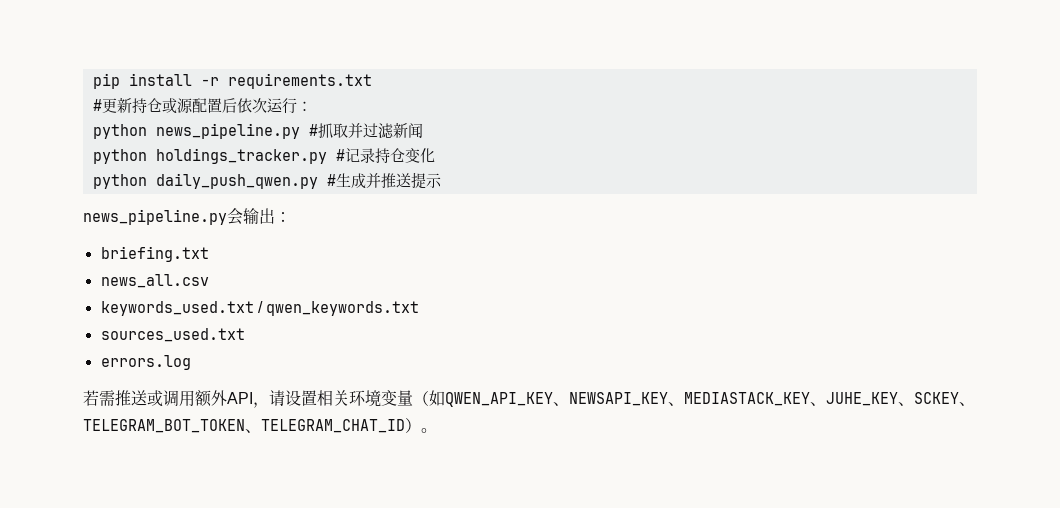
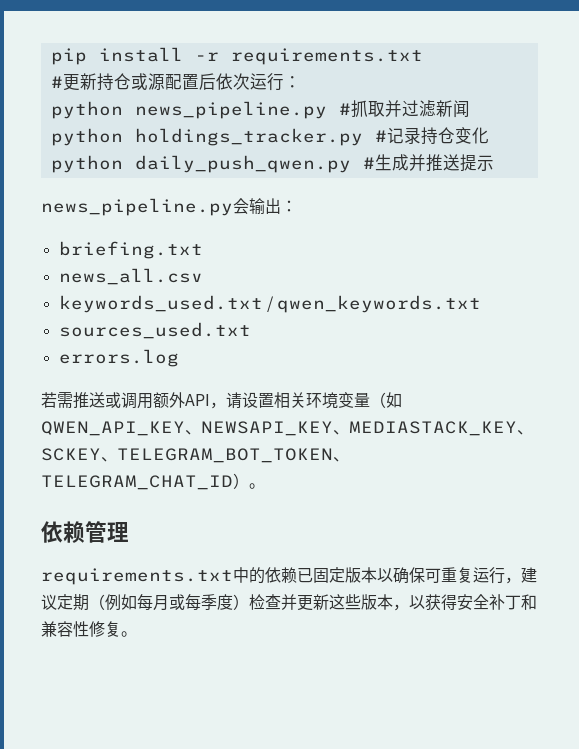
- 若需推送或调用额外API，请设置相关环境变量（如QWEN_API_KEY、NEWSAPI_KEY、MEDIASTACK_KEY、JUHE_KEY、SCKEY、TELEGRAM_BOT_TOKEN、TELEGRAM_CHAT_ID）。
+ 若需推送或调用额外API，请设置相关环境变量（如QWEN_API_KEY、NEWSAPI_KEY、MEDIASTACK_KEY、SCKEY、TELEGRAM_BOT_TOKEN、TELEGRAM_CHAT_ID）。
+ 依赖管理
+ requirements.txt中的依赖已固定版本以确保可重复运行，建议定期（例如每月或每季度）检查并更新这些版本，以获得安全补丁和兼容性修复。

